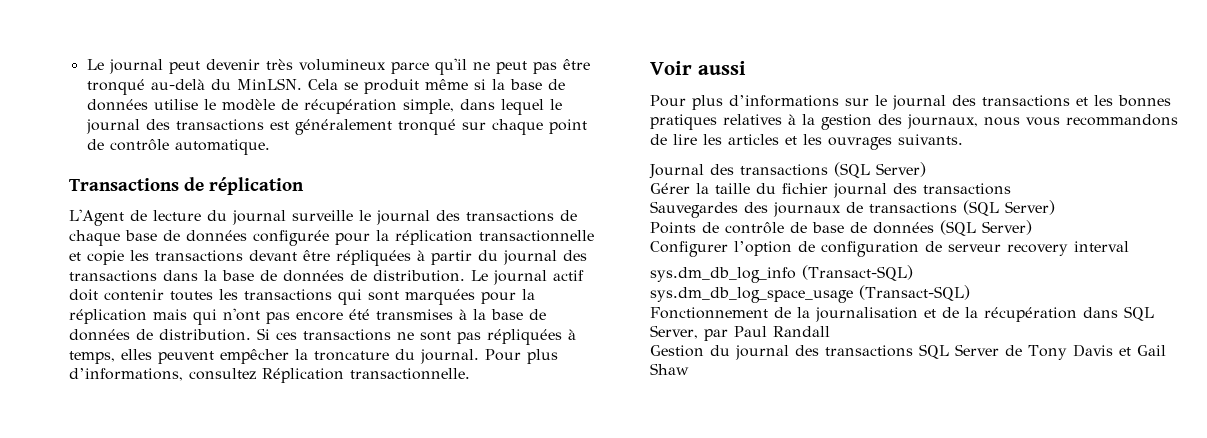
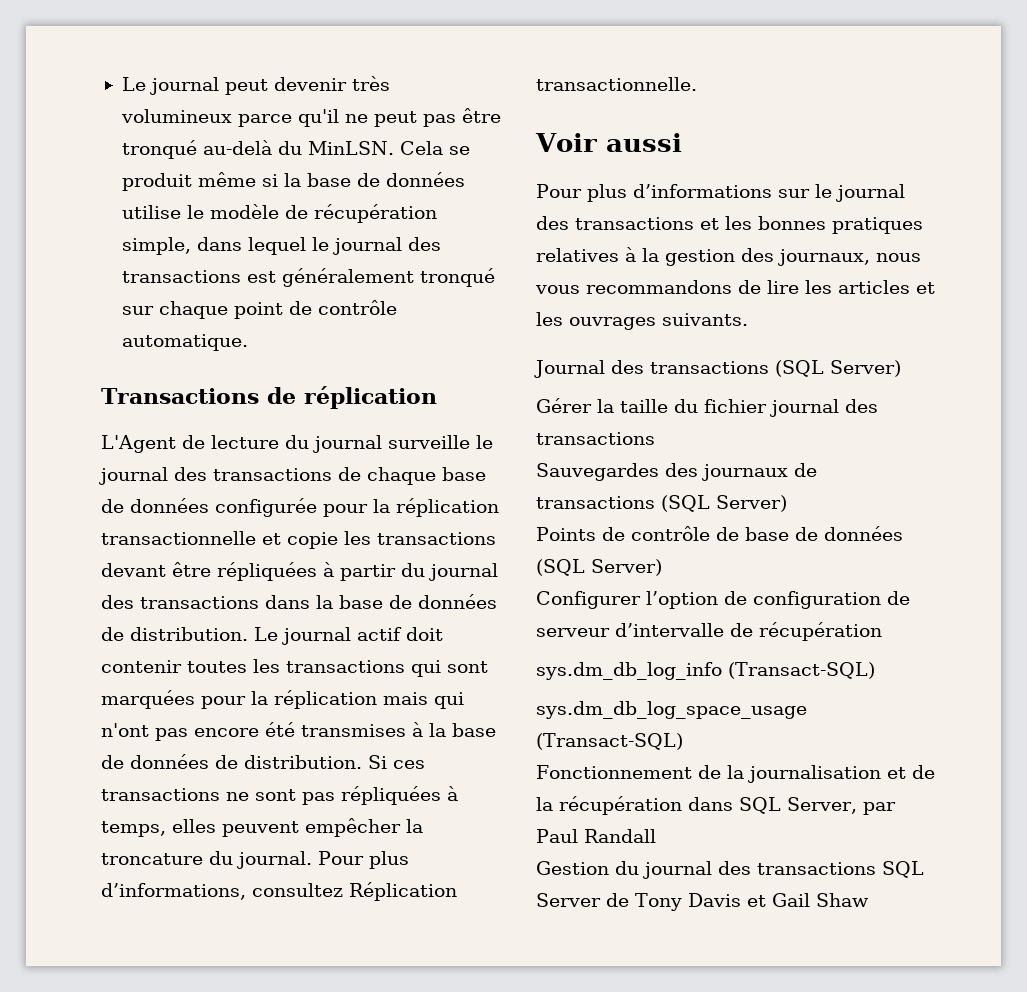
- Configurer l’option de configuration de serveur recovery interval
+ Configurer l’option de configuration de serveur d’intervalle de récupération

